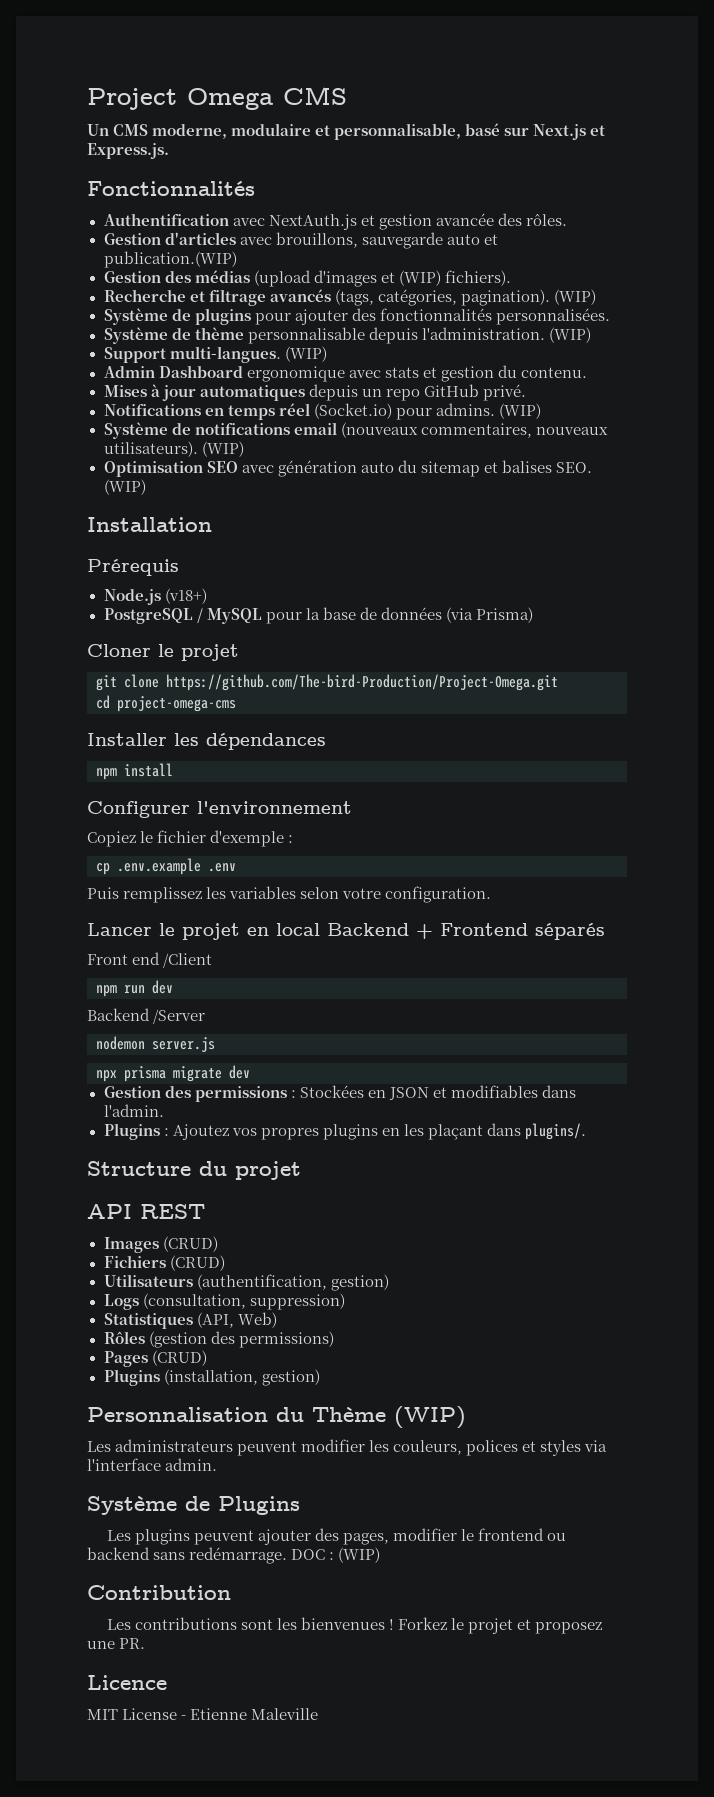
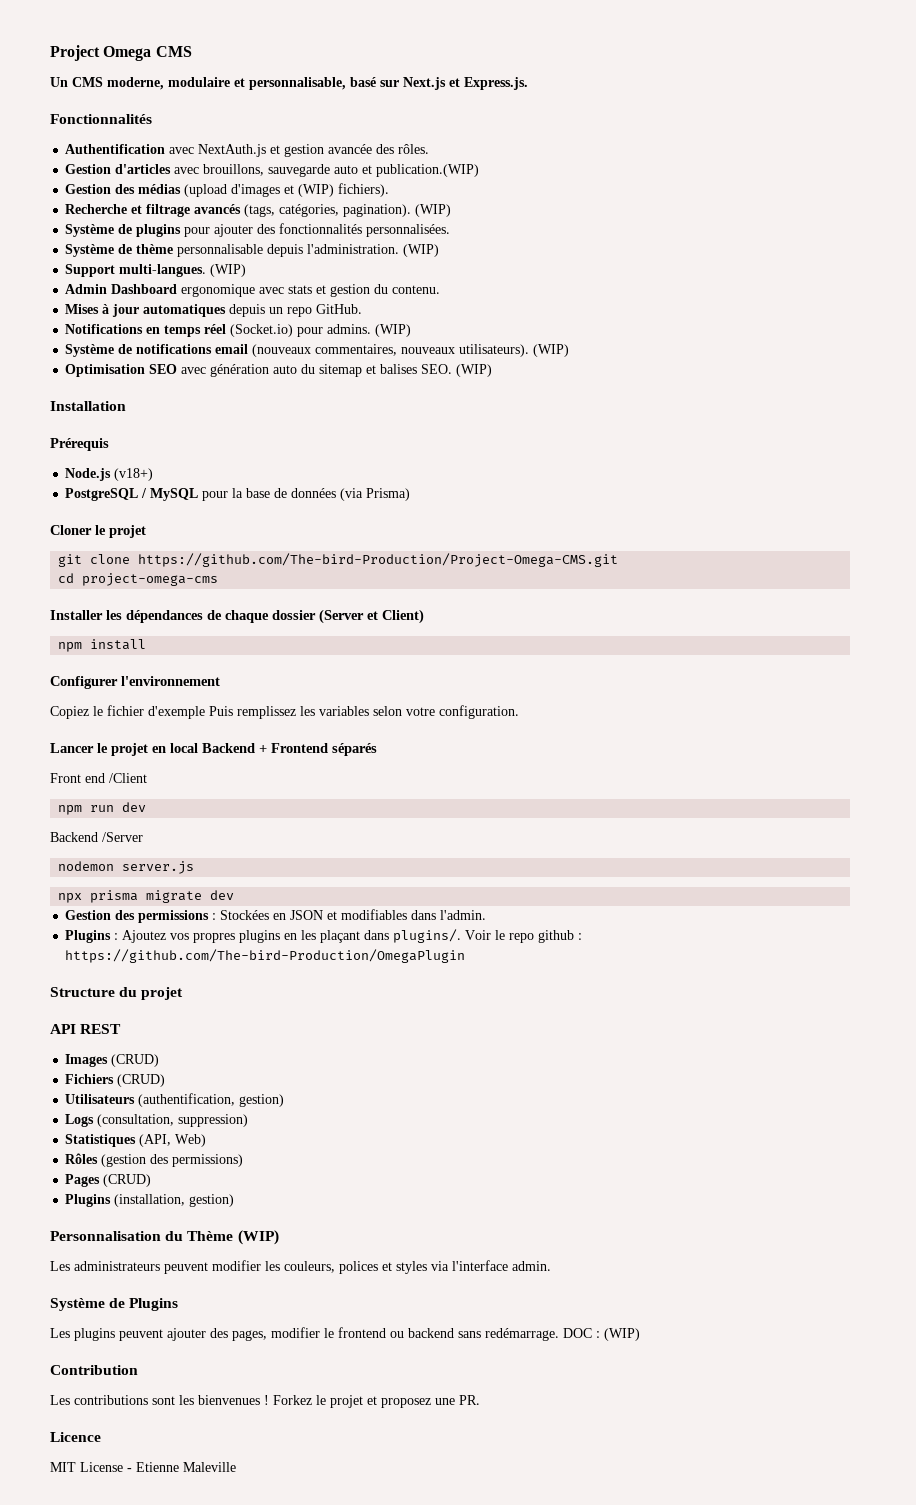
- Mises à jour automatiques depuis un repo GitHub privé.
+ Mises à jour automatiques depuis un repo GitHub.
- git clone https://github.com/The-bird-Production/Project-Omega.git
+ git clone https://github.com/The-bird-Production/Project-Omega-CMS.git
- Installer les dépendances
+ Installer les dépendances de chaque dossier (Server et Client)
- Copiez le fichier d'exemple :
- cp .env.example .env
- Puis remplissez les variables selon votre configuration.
+ Copiez le fichier d'exemple Puis remplissez les variables selon votre configuration.
+ Voir le repo github : https://github.com/The-bird-Production/OmegaPlugin

